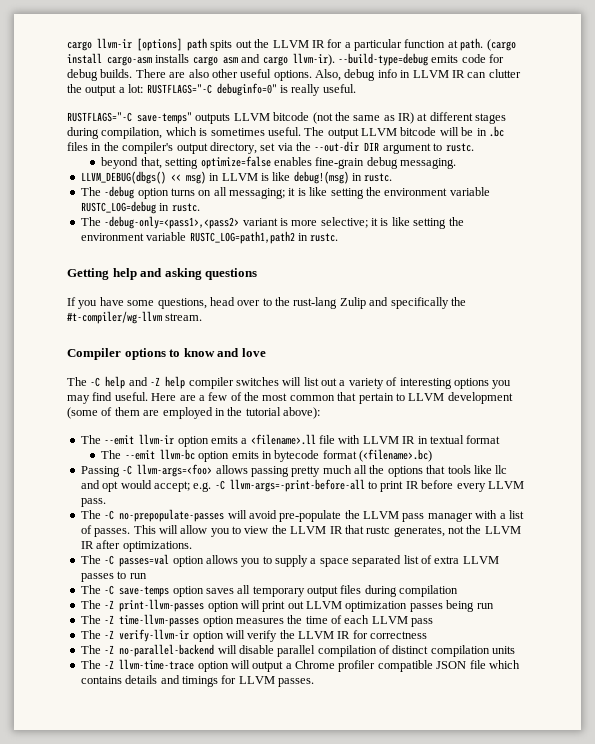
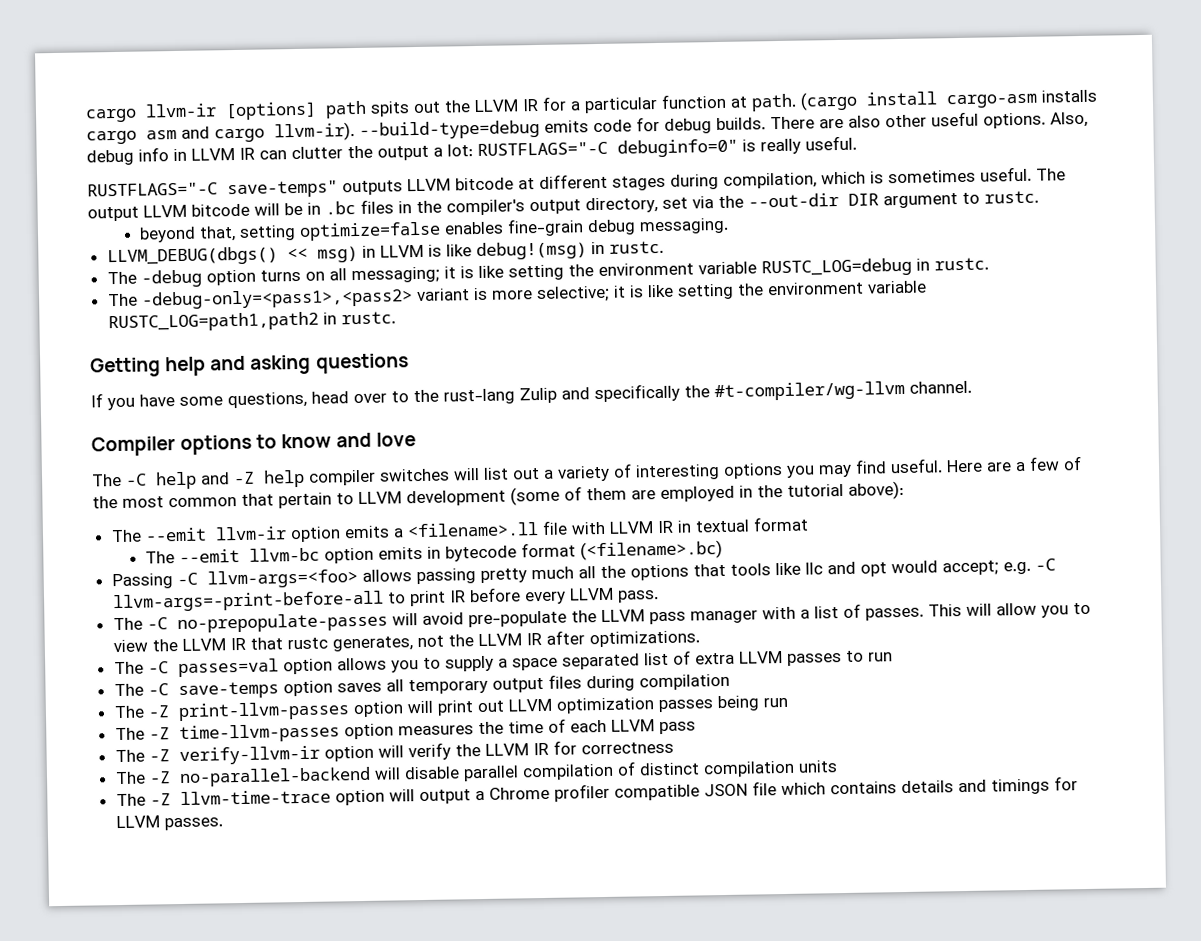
- RUSTFLAGS="-C save-temps" outputs LLVM bitcode (not the same as IR) at different stages during compilation, which is sometimes useful.
+ RUSTFLAGS="-C save-temps" outputs LLVM bitcode at different stages during compilation, which is sometimes useful.
- If you have some questions, head over to the rust-lang Zulip and specifically the #t-compiler/wg-llvm stream.
+ If you have some questions, head over to the rust-lang Zulip and specifically the #t-compiler/wg-llvm channel.

